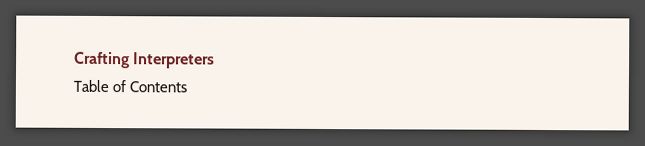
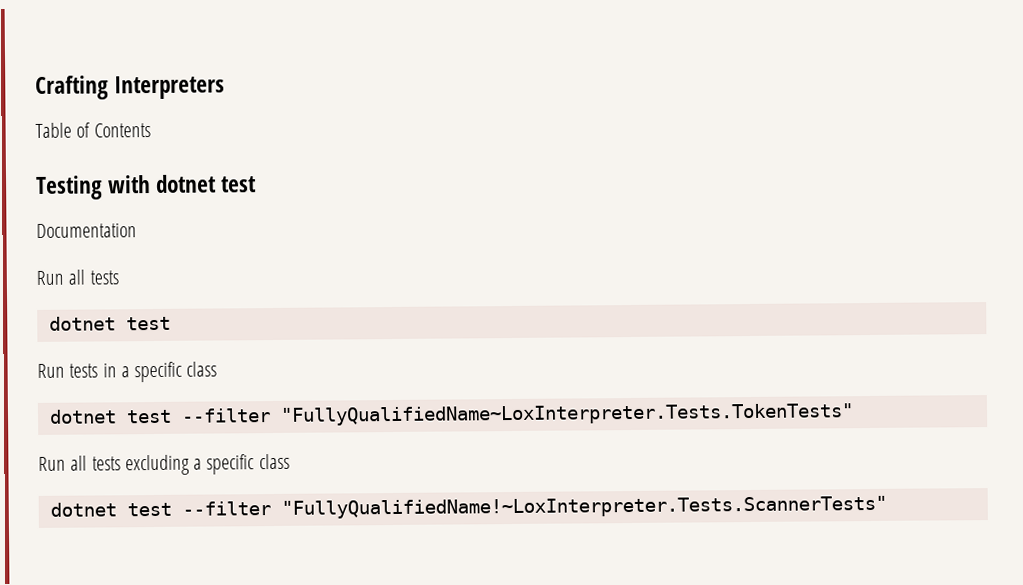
+ Testing with dotnet test
+ Documentation
+ Run all tests
+ dotnet test
+ Run tests in a specific class
+ dotnet test --filter "FullyQualifiedName~LoxInterpreter.Tests.TokenTests"
+ Run all tests excluding a specific class
+ dotnet test --filter "FullyQualifiedName!~LoxInterpreter.Tests.ScannerTests"

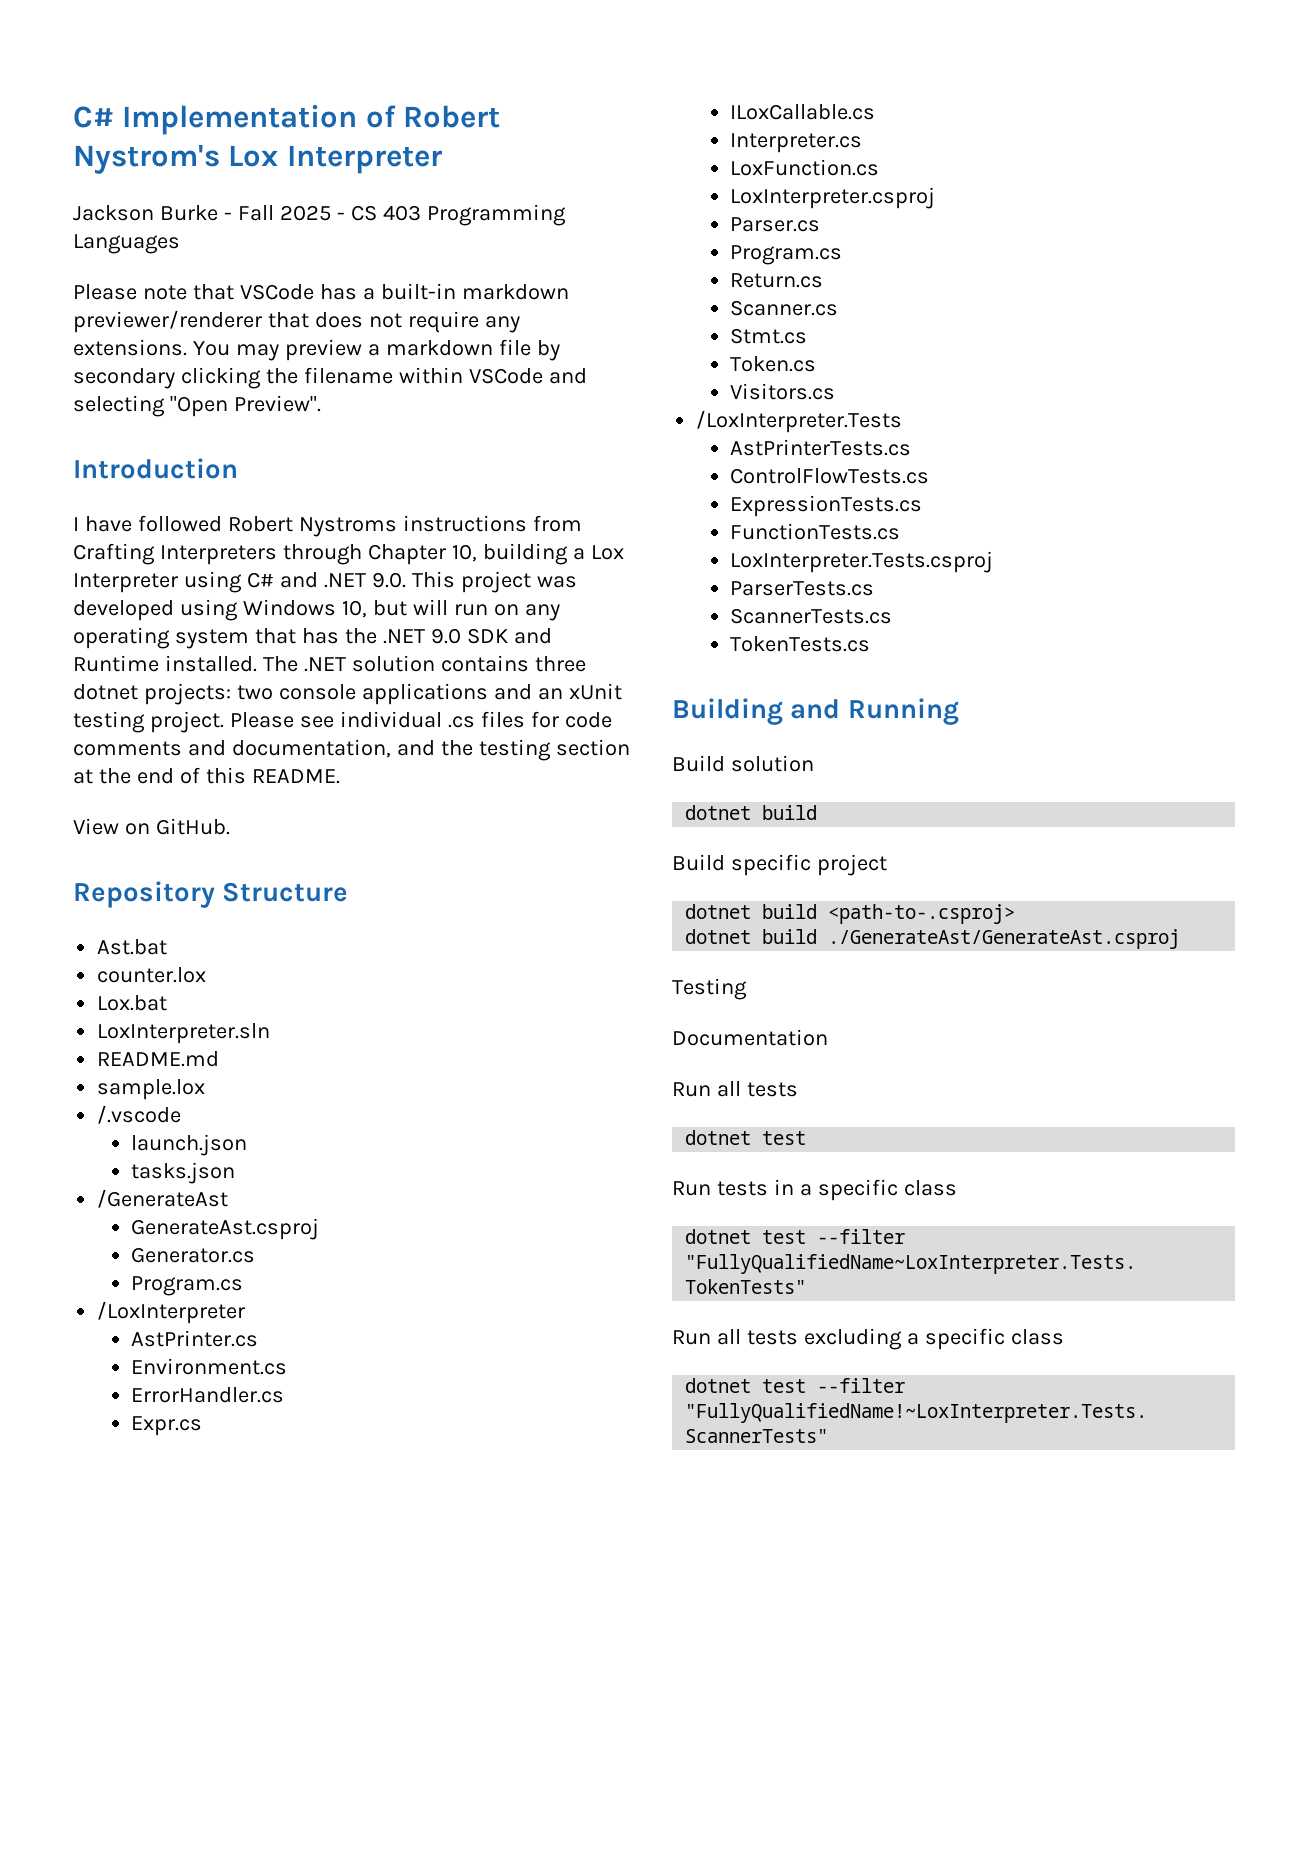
- Crafting Interpreters
- Table of Contents
- Testing with dotnet test
+ C# Implementation of Robert Nystrom's Lox Interpreter
+ Jackson Burke - Fall 2025 - CS 403 Programming Languages
+ Please note that VSCode has a built-in markdown previewer/renderer that does not require any extensions. You may preview a markdown file by secondary clicking the filename within VSCode and selecting "Open Preview".
+ Introduction
+ I have followed Robert Nystroms instructions from Crafting Interpreters through Chapter 10, building a Lox Interpreter using C# and .NET 9.0. This project was developed using Windows 10, but will run on any operating system that has the .NET 9.0 SDK and Runtime installed. The .NET solution contains three dotnet projects: two console applications and an xUnit testing project. Please see individual .cs files for code comments and documentation, and the testing section at the end of this README.
+ View on GitHub.
+ Repository Structure
+ Ast.bat
+ counter.lox
+ Lox.bat
+ LoxInterpreter.sln
+ README.md
+ sample.lox
+ /.vscode
+ launch.json
+ tasks.json
+ /GenerateAst
+ GenerateAst.csproj
+ Generator.cs
+ Program.cs
+ /LoxInterpreter
+ AstPrinter.cs
+ Environment.cs
+ ErrorHandler.cs
+ Expr.cs
+ ILoxCallable.cs
+ Interpreter.cs
+ LoxFunction.cs
+ LoxInterpreter.csproj
+ Parser.cs
+ Program.cs
+ Return.cs
+ Scanner.cs
+ Stmt.cs
+ Token.cs
+ Visitors.cs
+ /LoxInterpreter.Tests
+ AstPrinterTests.cs
+ ControlFlowTests.cs
+ ExpressionTests.cs
+ FunctionTests.cs
+ LoxInterpreter.Tests.csproj
+ ParserTests.cs
+ ScannerTests.cs
+ TokenTests.cs
+ Building and Running
+ Build solution
+ dotnet build
+ Build specific project
+ dotnet build <path-to-.csproj>
+ dotnet build ./GenerateAst/GenerateAst.csproj
+ Testing

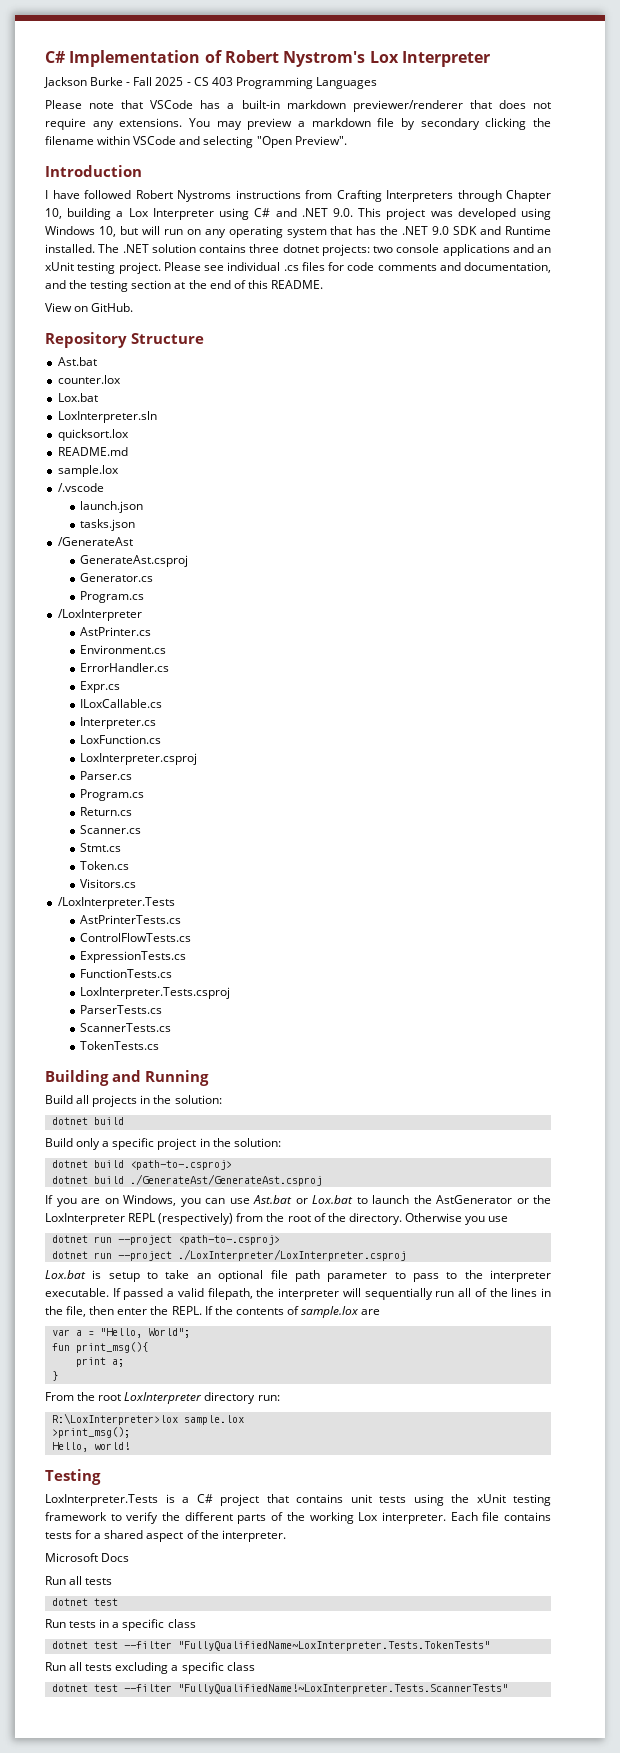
+ quicksort.lox
- Build solution
+ Build all projects in the solution:
- Build specific project
+ Build only a specific project in the solution:
+ If you are on Windows, you can use Ast.bat or Lox.bat to launch the AstGenerator or the LoxInterpreter REPL (respectively) from the root of the directory. Otherwise you use
+ dotnet run --project <path-to-.csproj>
+ dotnet run --project ./LoxInterpreter/LoxInterpreter.csproj
+ Lox.bat is setup to take an optional file path parameter to pass to the interpreter executable. If passed a valid filepath, the interpreter will sequentially run all of the lines in the file, then enter the REPL. If the contents of sample.lox are
+ var a = "Hello, World";
+ fun print_msg(){
+ print a;
+ }
+ From the root LoxInterpreter directory run:
+ R:\LoxInterpreter>lox sample.lox
+ >print_msg();
+ Hello, world!
  Testing
- Documentation
+ LoxInterpreter.Tests is a C# project that contains unit tests using the xUnit testing framework to verify the different parts of the working Lox interpreter. Each file contains tests for a shared aspect of the interpreter.
+ Microsoft Docs

